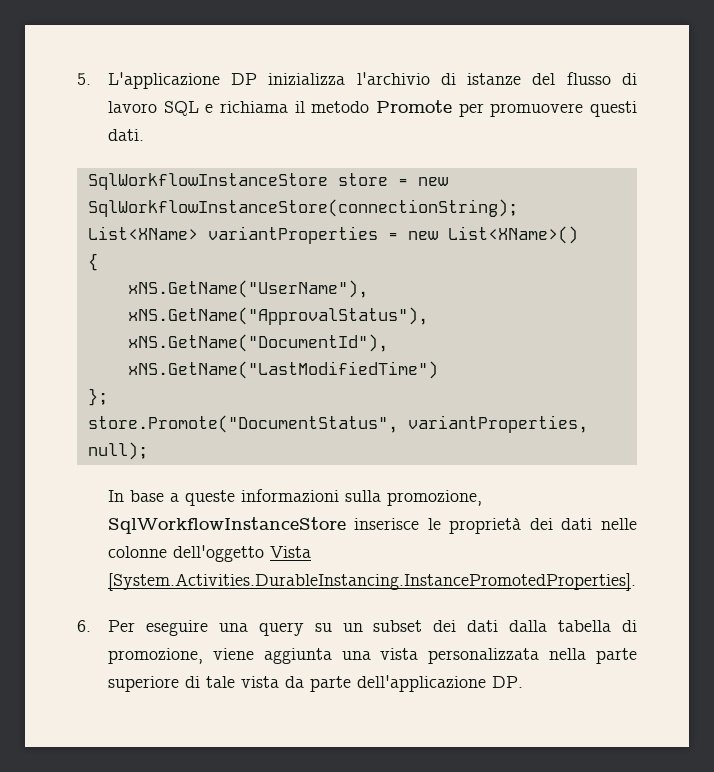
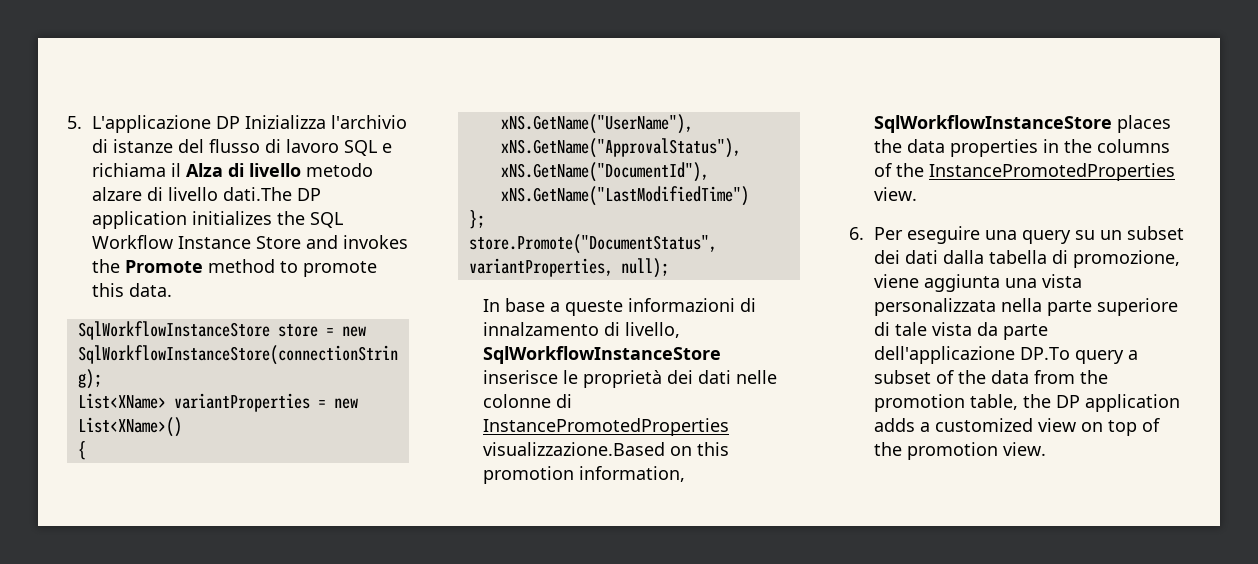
- 5. L'applicazione DP inizializza l'archivio di istanze del flusso di lavoro SQL e richiama il metodo Promote per promuovere questi dati.
+ 5. L'applicazione DP Inizializza l'archivio di istanze del flusso di lavoro SQL e richiama il Alza di livello metodo alzare di livello dati.The DP application initializes the SQL Workflow Instance Store and invokes the Promote method to promote this data.
- In base a queste informazioni sulla promozione, SqlWorkflowInstanceStore inserisce le proprietà dei dati nelle colonne dell'oggetto Vista [System.Activities.DurableInstancing.InstancePromotedProperties].
+ In base a queste informazioni di innalzamento di livello, SqlWorkflowInstanceStore inserisce le proprietà dei dati nelle colonne di InstancePromotedProperties visualizzazione.Based on this promotion information, SqlWorkflowInstanceStore places the data properties in the columns of the InstancePromotedProperties view.
- 6. Per eseguire una query su un subset dei dati dalla tabella di promozione, viene aggiunta una vista personalizzata nella parte superiore di tale vista da parte dell'applicazione DP.
+ 6. Per eseguire una query su un subset dei dati dalla tabella di promozione, viene aggiunta una vista personalizzata nella parte superiore di tale vista da parte dell'applicazione DP.To query a subset of the data from the promotion table, the DP application adds a customized view on top of the promotion view.

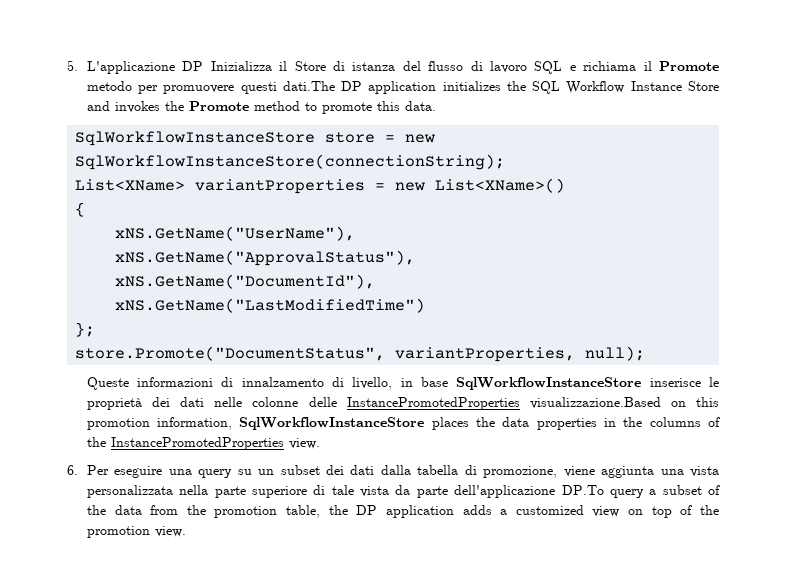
- 5. L'applicazione DP Inizializza l'archivio di istanze del flusso di lavoro SQL e richiama il Alza di livello metodo alzare di livello dati.The DP application initializes the SQL Workflow Instance Store and invokes the Promote method to promote this data.
+ 5. L'applicazione DP Inizializza il Store di istanza del flusso di lavoro SQL e richiama il Promote metodo per promuovere questi dati.The DP application initializes the SQL Workflow Instance Store and invokes the Promote method to promote this data.
- In base a queste informazioni di innalzamento di livello, SqlWorkflowInstanceStore inserisce le proprietà dei dati nelle colonne di InstancePromotedProperties visualizzazione.Based on this promotion information, SqlWorkflowInstanceStore places the data properties in the columns of the InstancePromotedProperties view.
+ Queste informazioni di innalzamento di livello, in base SqlWorkflowInstanceStore inserisce le proprietà dei dati nelle colonne delle InstancePromotedProperties visualizzazione.Based on this promotion information, SqlWorkflowInstanceStore places the data properties in the columns of the InstancePromotedProperties view.

